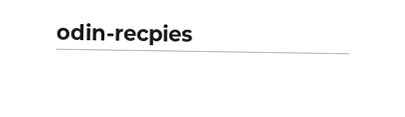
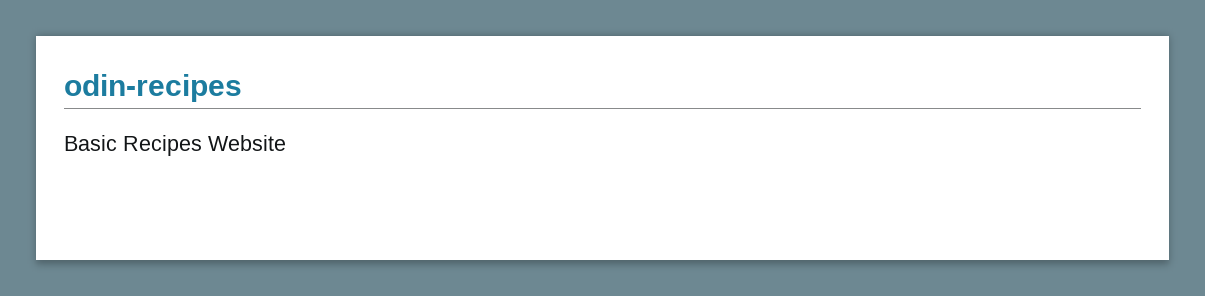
- odin-recpies
+ odin-recipes
+ Basic Recipes Website

